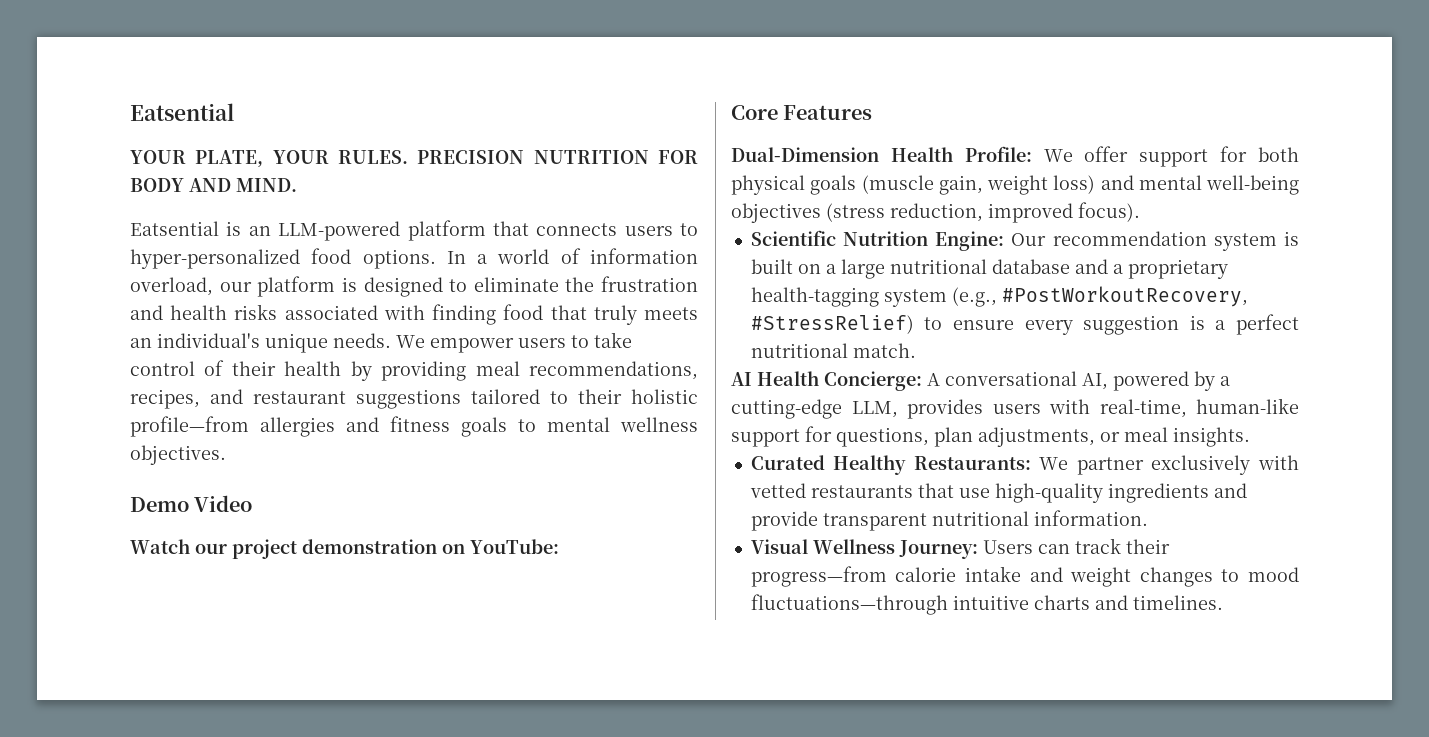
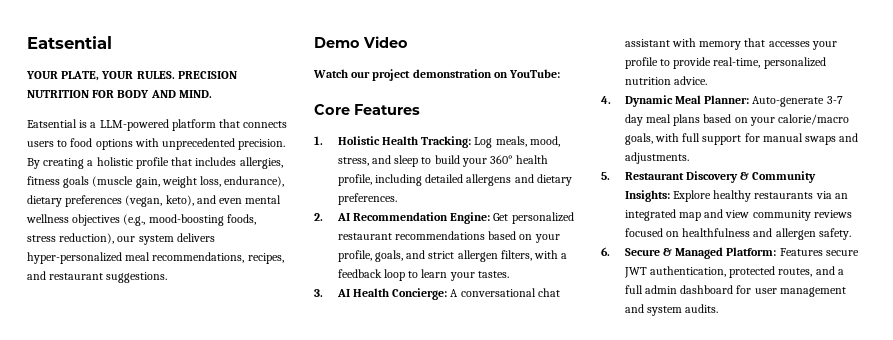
- Eatsential is an LLM-powered platform that connects users to hyper-personalized food options. In a world of information overload, our platform is designed to eliminate the frustration and health risks associated with finding food that truly meets an individual's unique needs. We empower users to take control of their health by providing meal recommendations, recipes, and restaurant suggestions tailored to their holistic profile—from allergies and fitness goals to mental wellness objectives.
+ Eatsential is a LLM-powered platform that connects users to food options with unprecedented precision. By creating a holistic profile that includes allergies, fitness goals (muscle gain, weight loss, endurance), dietary preferences (vegan, keto), and even mental wellness objectives (e.g., mood-boosting foods, stress reduction), our system delivers hyper-personalized meal recommendations, recipes, and restaurant suggestions.
- Dual-Dimension Health Profile: We offer support for both physical goals (muscle gain, weight loss) and mental well-being objectives (stress reduction, improved focus).
- Scientific Nutrition Engine: Our recommendation system is built on a large nutritional database and a proprietary health-tagging system (e.g., #PostWorkoutRecovery, #StressRelief) to ensure every suggestion is a perfect nutritional match.
- AI Health Concierge: A conversational AI, powered by a cutting-edge LLM, provides users with real-time, human-like support for questions, plan adjustments, or meal insights.
- Curated Healthy Restaurants: We partner exclusively with vetted restaurants that use high-quality ingredients and provide transparent nutritional information.
- Visual Wellness Journey: Users can track their progress—from calorie intake and weight changes to mood fluctuations—through intuitive charts and timelines.
+ 1. Holistic Health Tracking: Log meals, mood, stress, and sleep to build your 360° health profile, including detailed allergens and dietary preferences.
+ 2. AI Recommendation Engine: Get personalized restaurant recommendations based on your profile, goals, and strict allergen filters, with a feedback loop to learn your tastes.
+ 3. AI Health Concierge: A conversational chat assistant with memory that accesses your profile to provide real-time, personalized nutrition advice.
+ 4. Dynamic Meal Planner: Auto-generate 3-7 day meal plans based on your calorie/macro goals, with full support for manual swaps and adjustments.
+ 5. Restaurant Discovery & Community Insights: Explore healthy restaurants via an integrated map and view community reviews focused on healthfulness and allergen safety.
+ 6. Secure & Managed Platform: Features secure JWT authentication, protected routes, and a full admin dashboard for user management and system audits.

